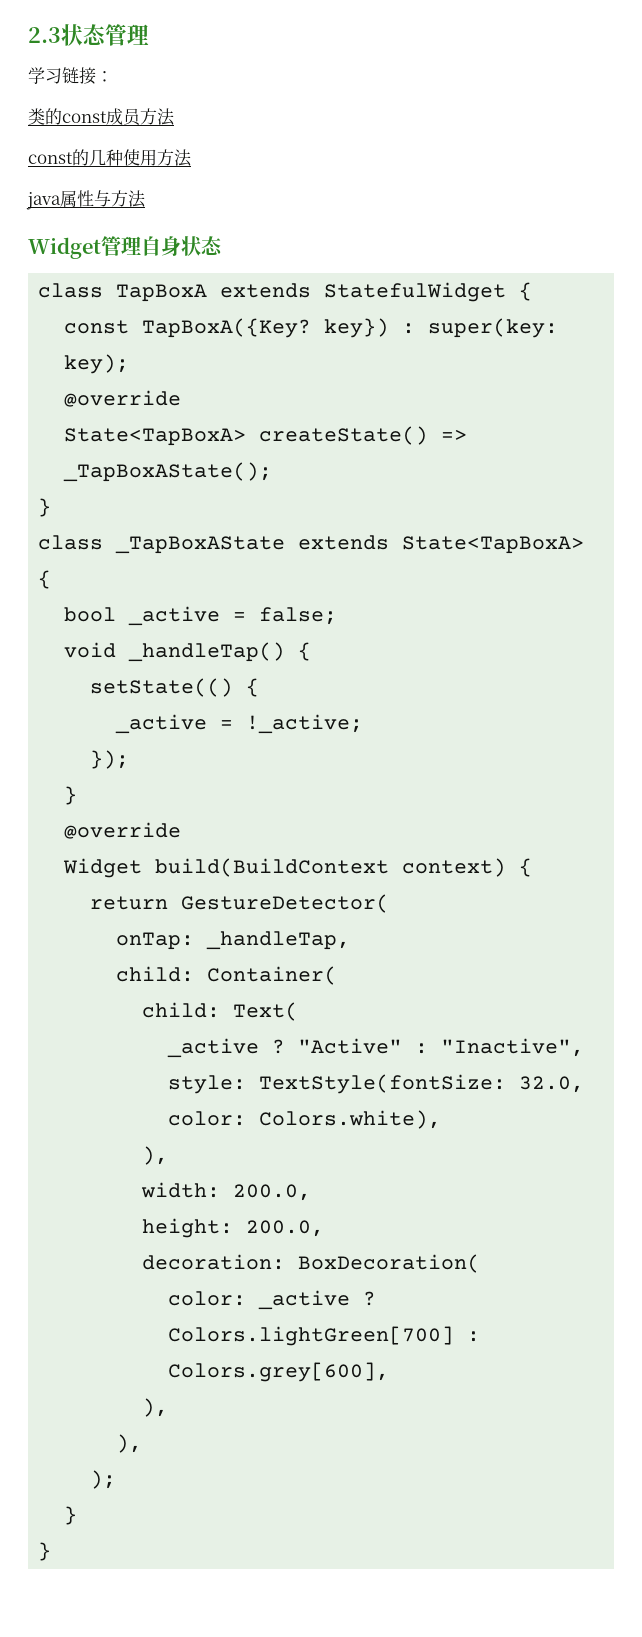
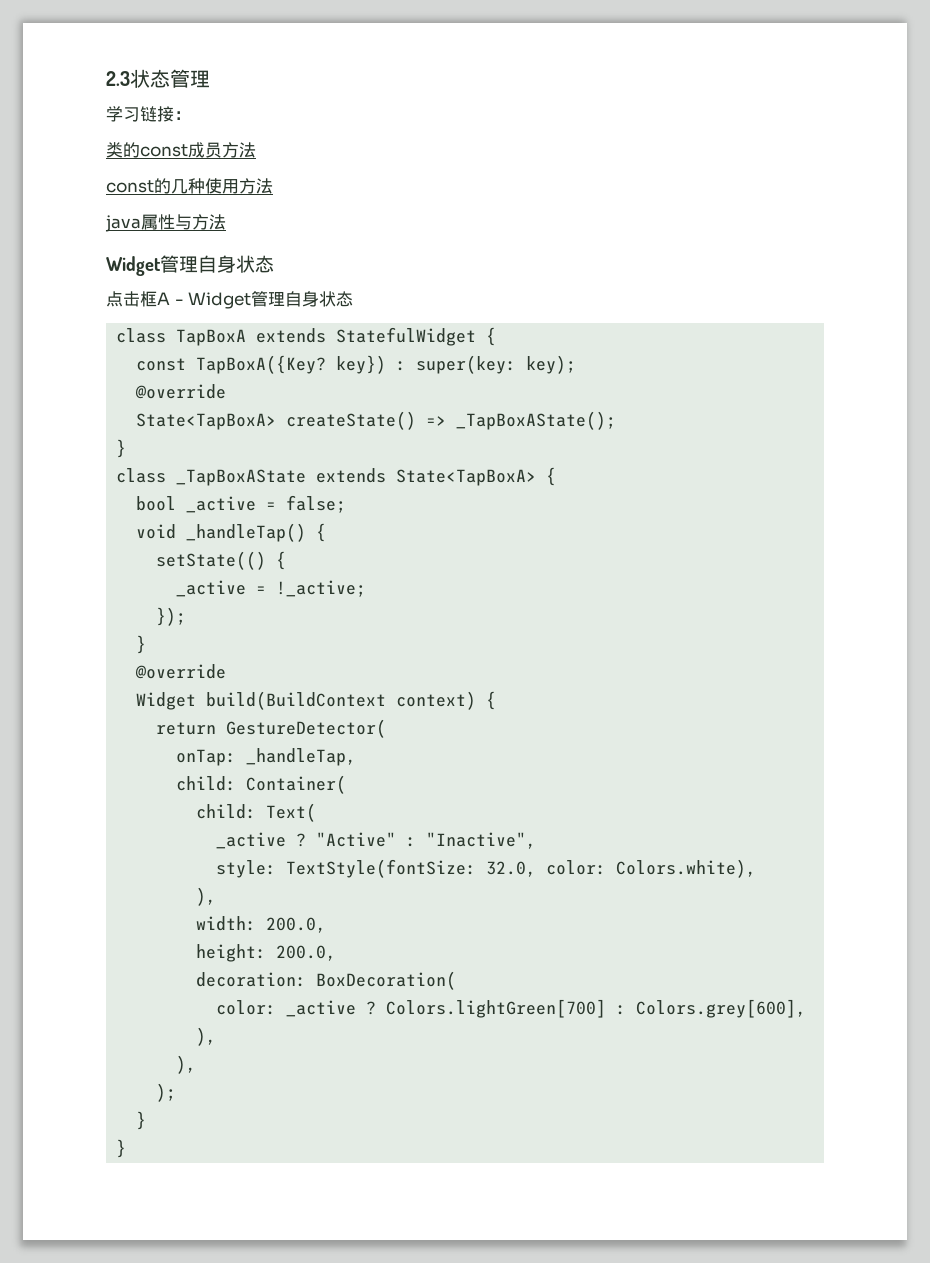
+ 点击框A - Widget管理自身状态

